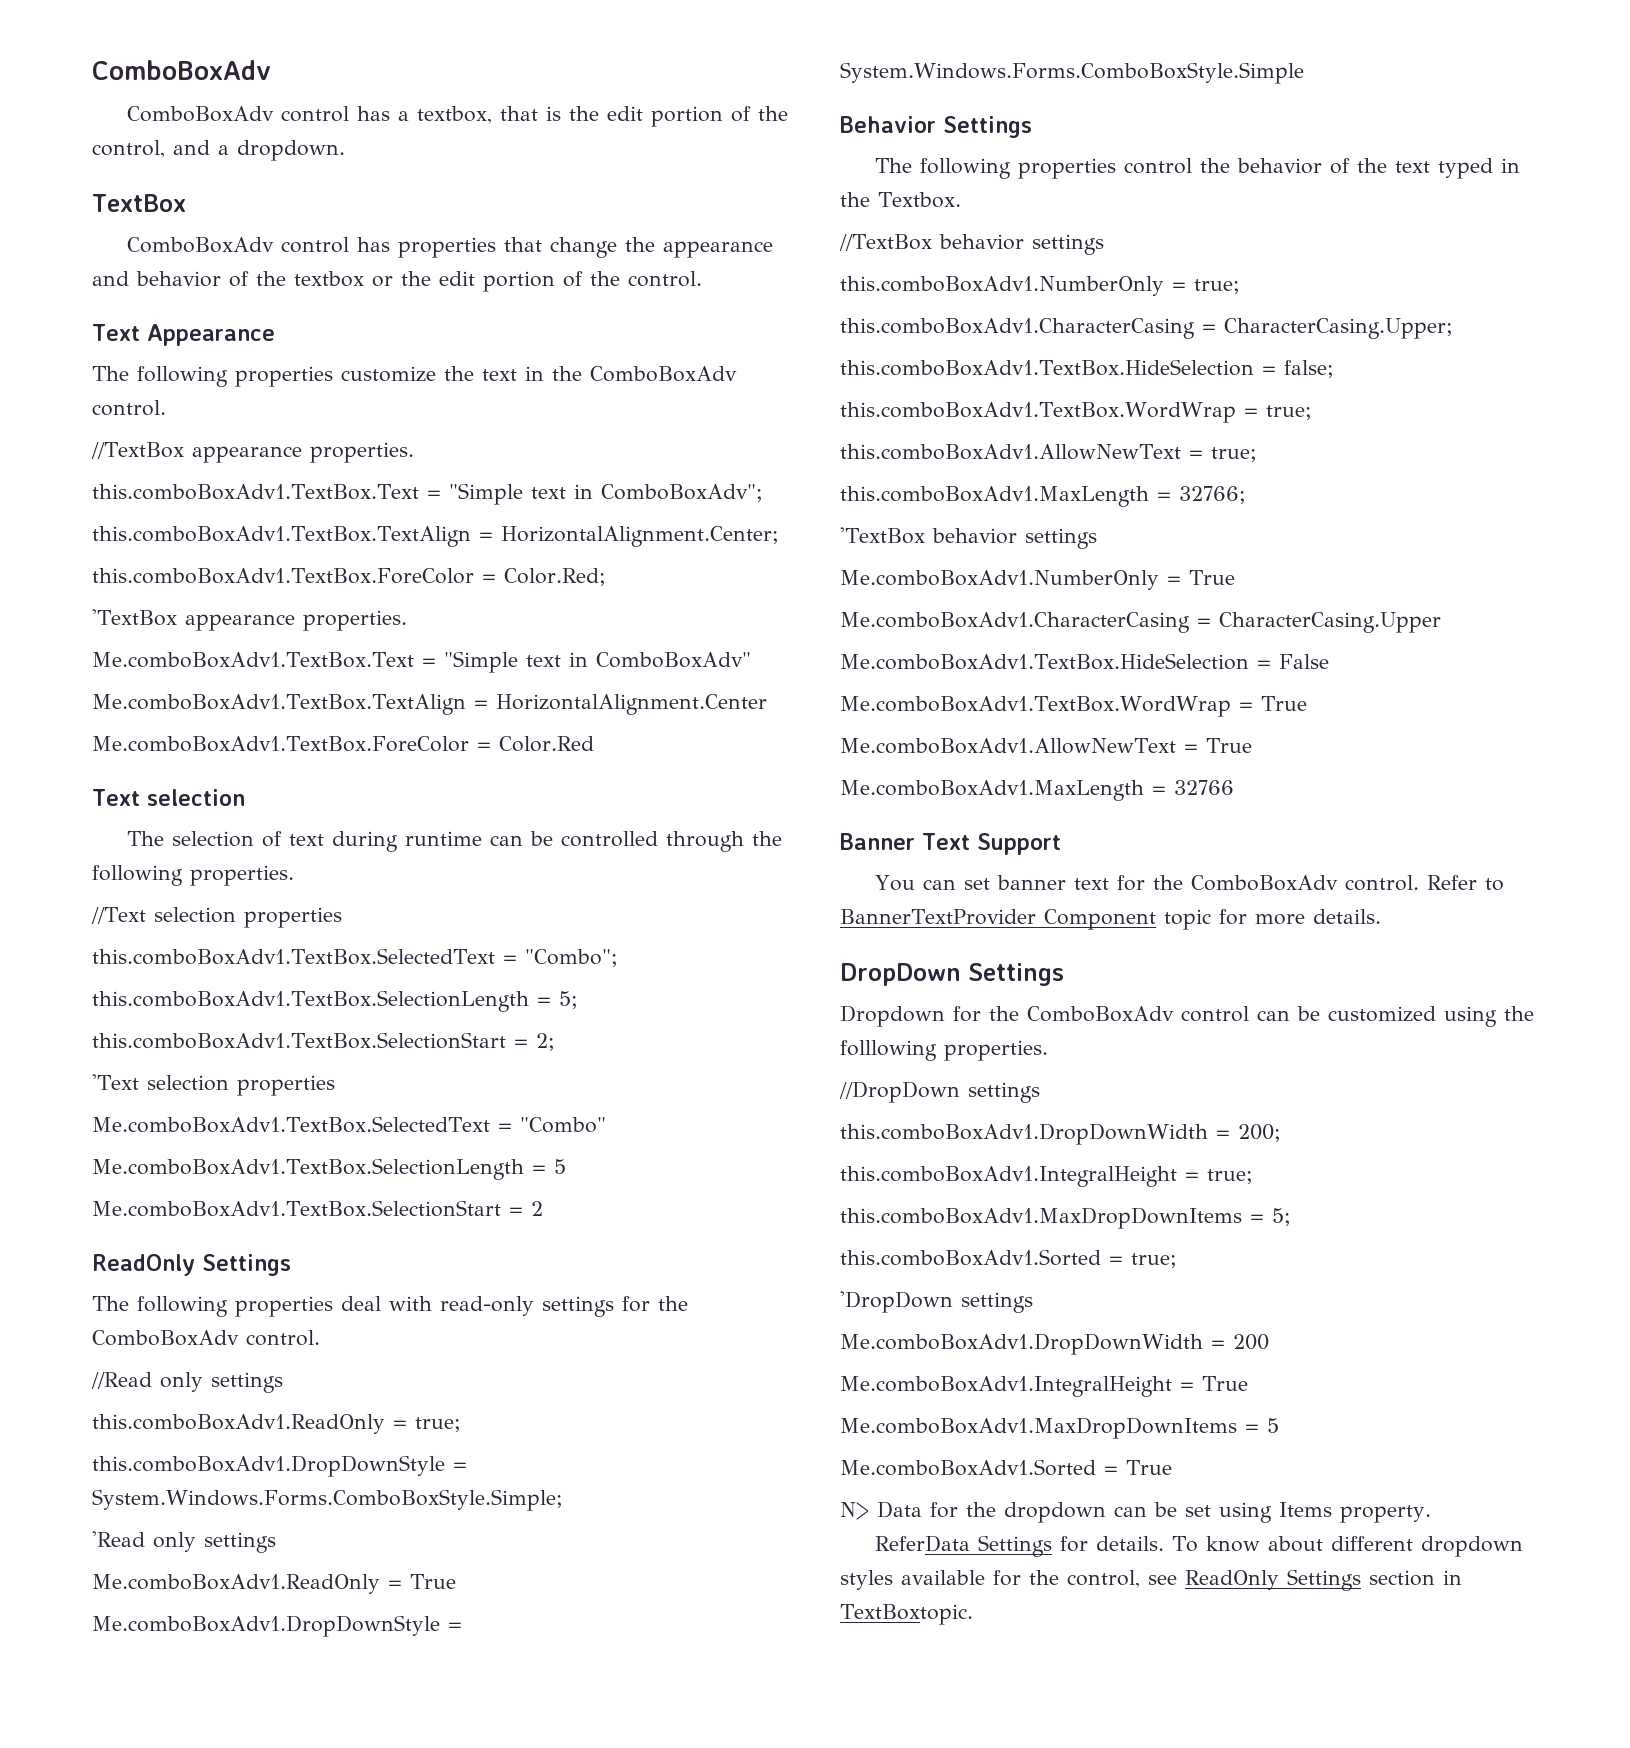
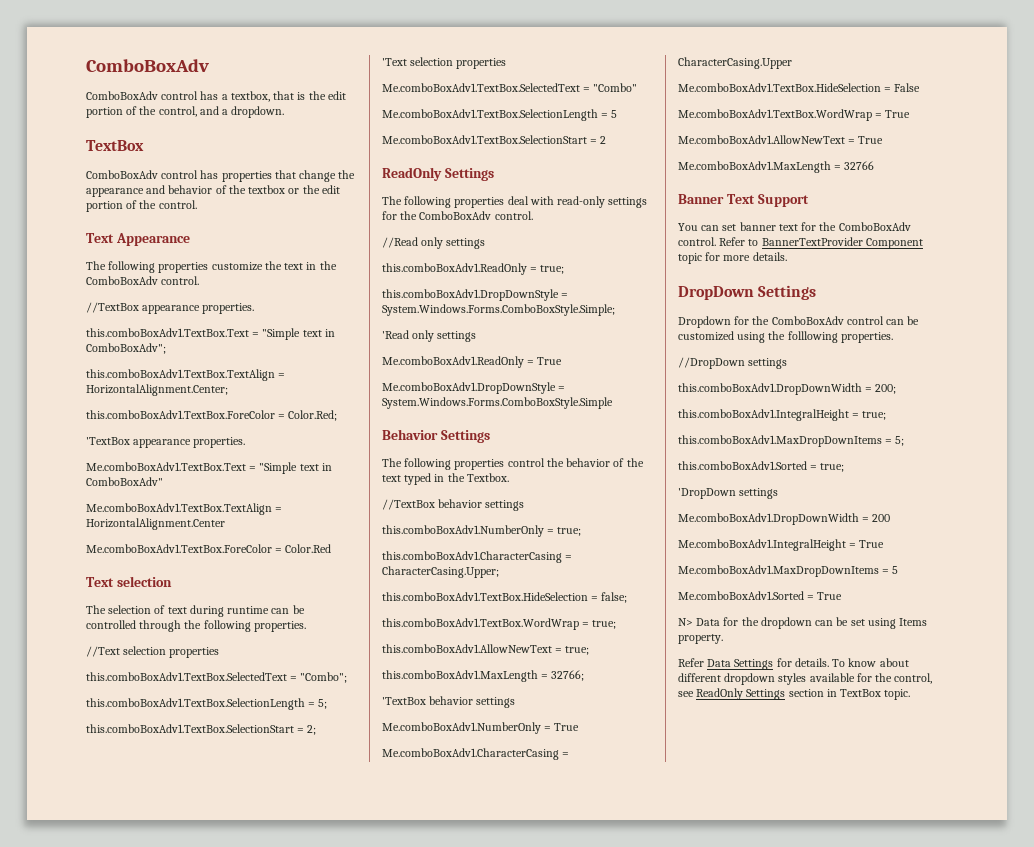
- ReferData Settings for details.
+ Refer Data Settings for details.
- To know about different dropdown styles available for the control, see ReadOnly Settings section in TextBoxtopic.
+ To know about different dropdown styles available for the control, see ReadOnly Settings section in TextBox topic.

